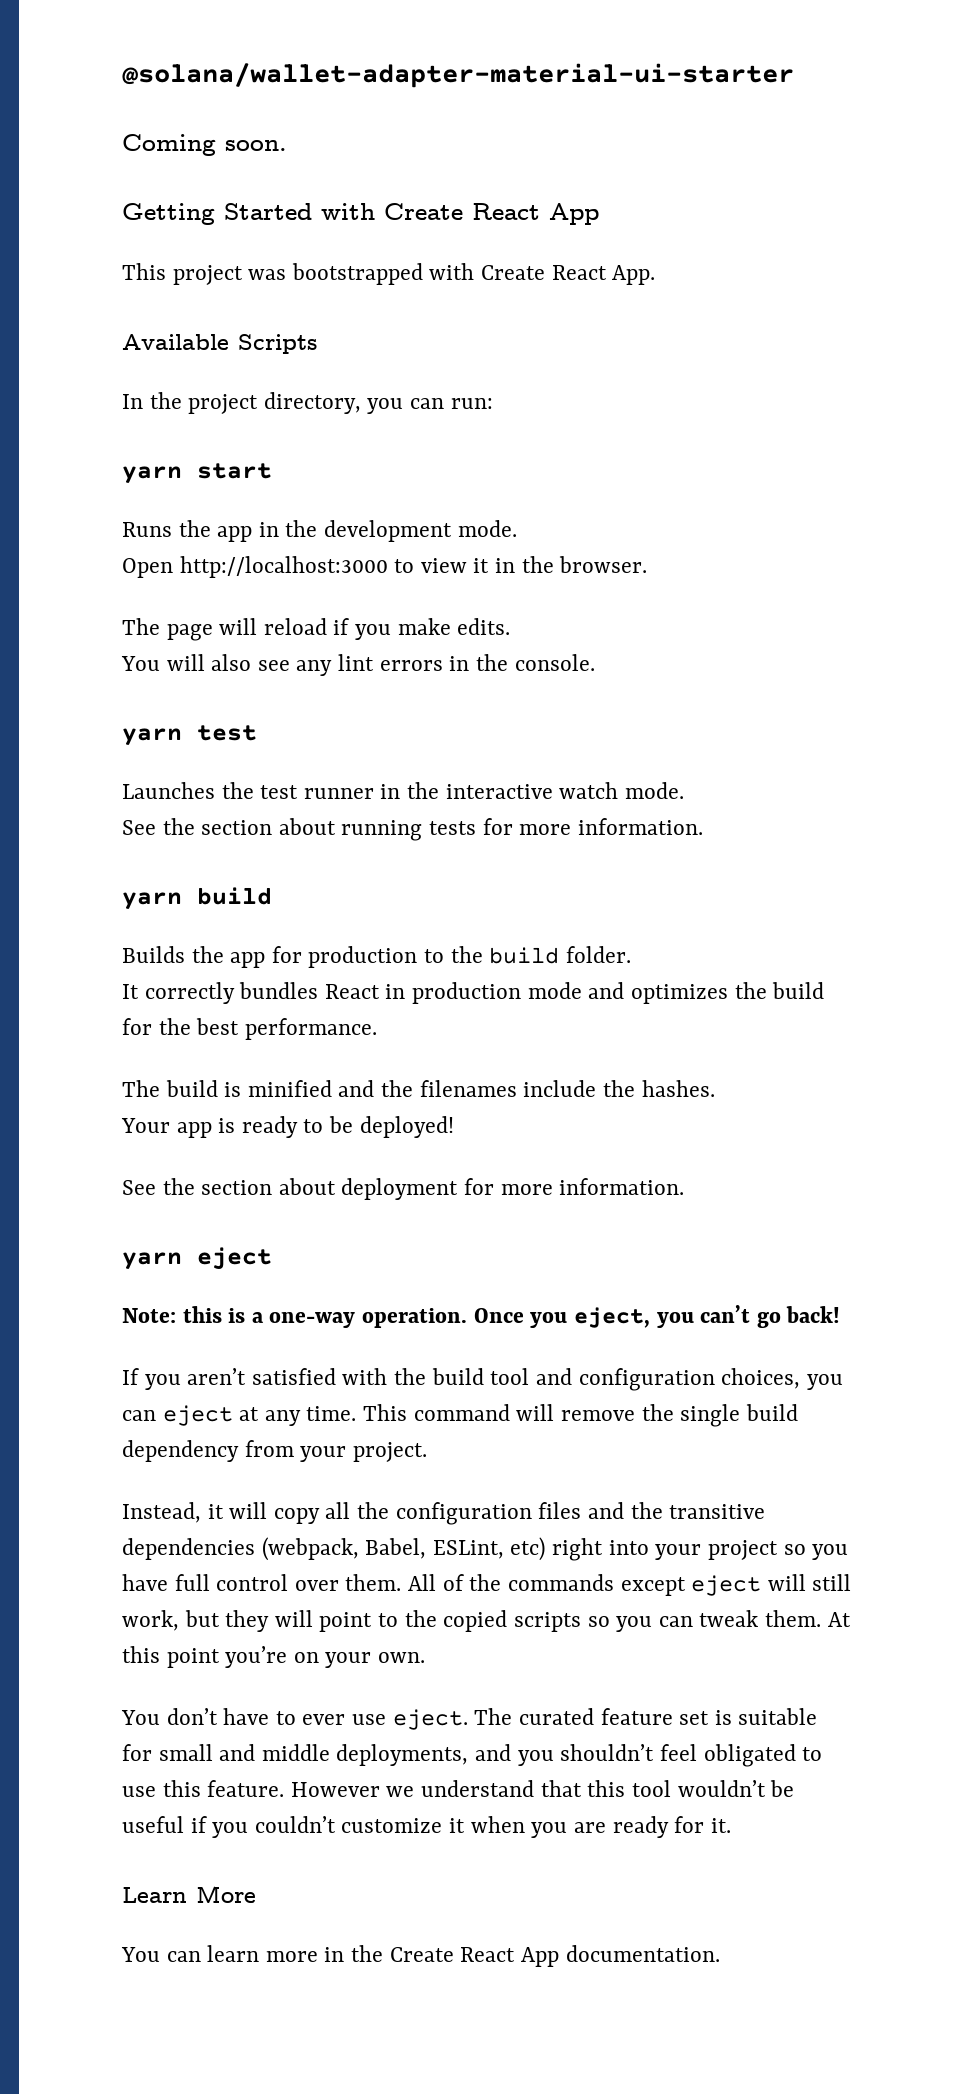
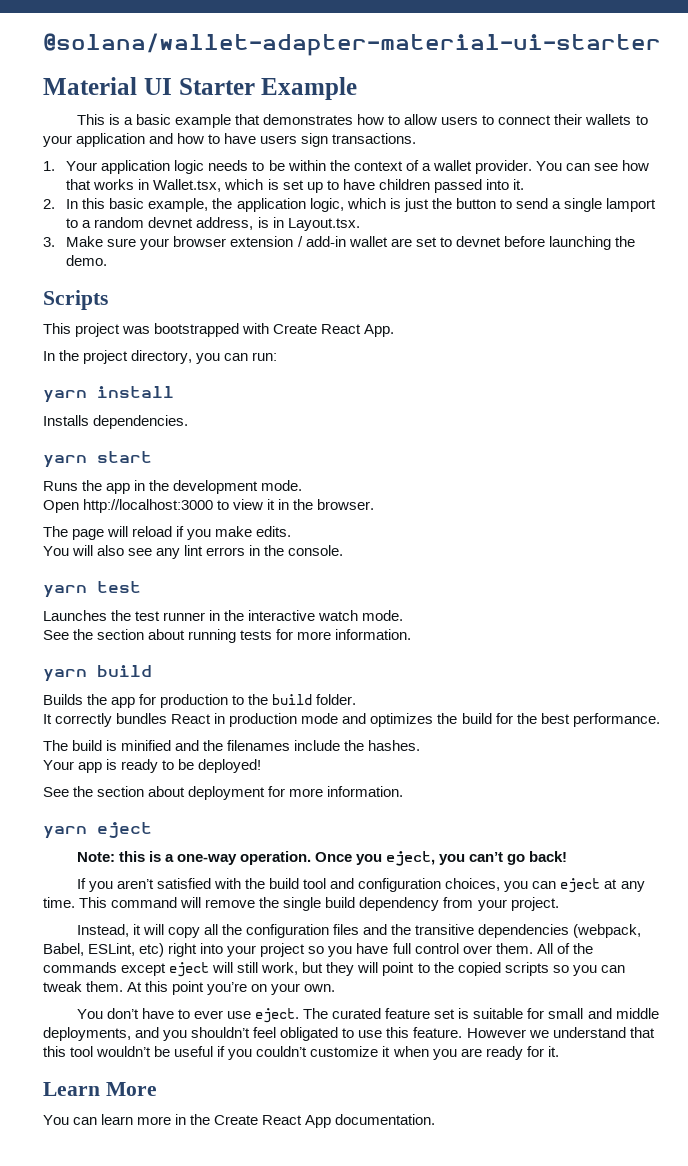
- Coming soon.
- Getting Started with Create React App
+ Material UI Starter Example
+ This is a basic example that demonstrates how to allow users to connect their wallets to your application and how to have users sign transactions.
+ 1. Your application logic needs to be within the context of a wallet provider. You can see how that works in Wallet.tsx, which is set up to have children passed into it.
+ 2. In this basic example, the application logic, which is just the button to send a single lamport to a random devnet address, is in Layout.tsx.
+ 3. Make sure your browser extension / add-in wallet are set to devnet before launching the demo.
+ Scripts
- Available Scripts
+ yarn install
+ Installs dependencies.

